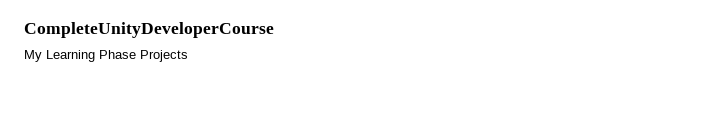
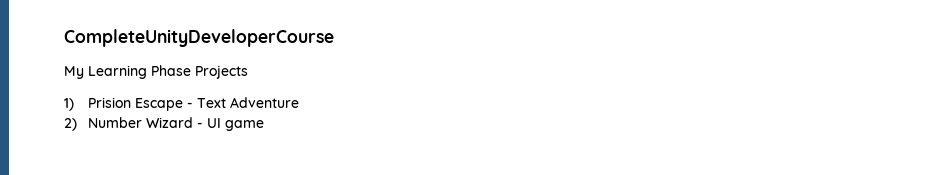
+ 1) Prision Escape - Text Adventure
+ 2) Number Wizard - UI game

